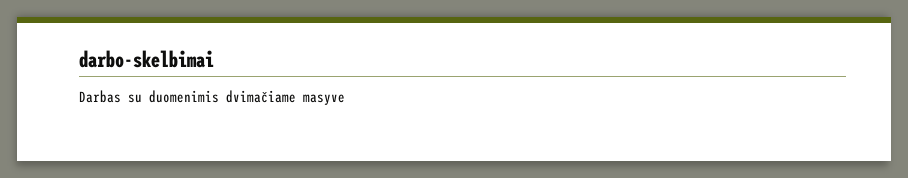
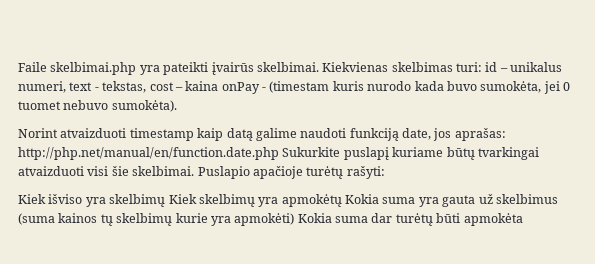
- darbo-skelbimai
- Darbas su duomenimis dvimačiame masyve
+ Faile skelbimai.php yra pateikti įvairūs skelbimai. Kiekvienas skelbimas turi: id – unikalus numeri, text - tekstas, cost – kaina onPay - (timestam kuris nurodo kada buvo sumokėta, jei 0 tuomet nebuvo sumokėta).
+ Norint atvaizduoti timestamp kaip datą galime naudoti funkciją date, jos aprašas: http://php.net/manual/en/function.date.php Sukurkite puslapį kuriame būtų tvarkingai atvaizduoti visi šie skelbimai. Puslapio apačioje turėtų rašyti:
+ Kiek išviso yra skelbimų Kiek skelbimų yra apmokėtų Kokia suma yra gauta už skelbimus (suma kainos tų skelbimų kurie yra apmokėti) Kokia suma dar turėtų būti apmokėta

